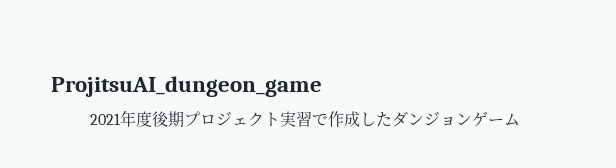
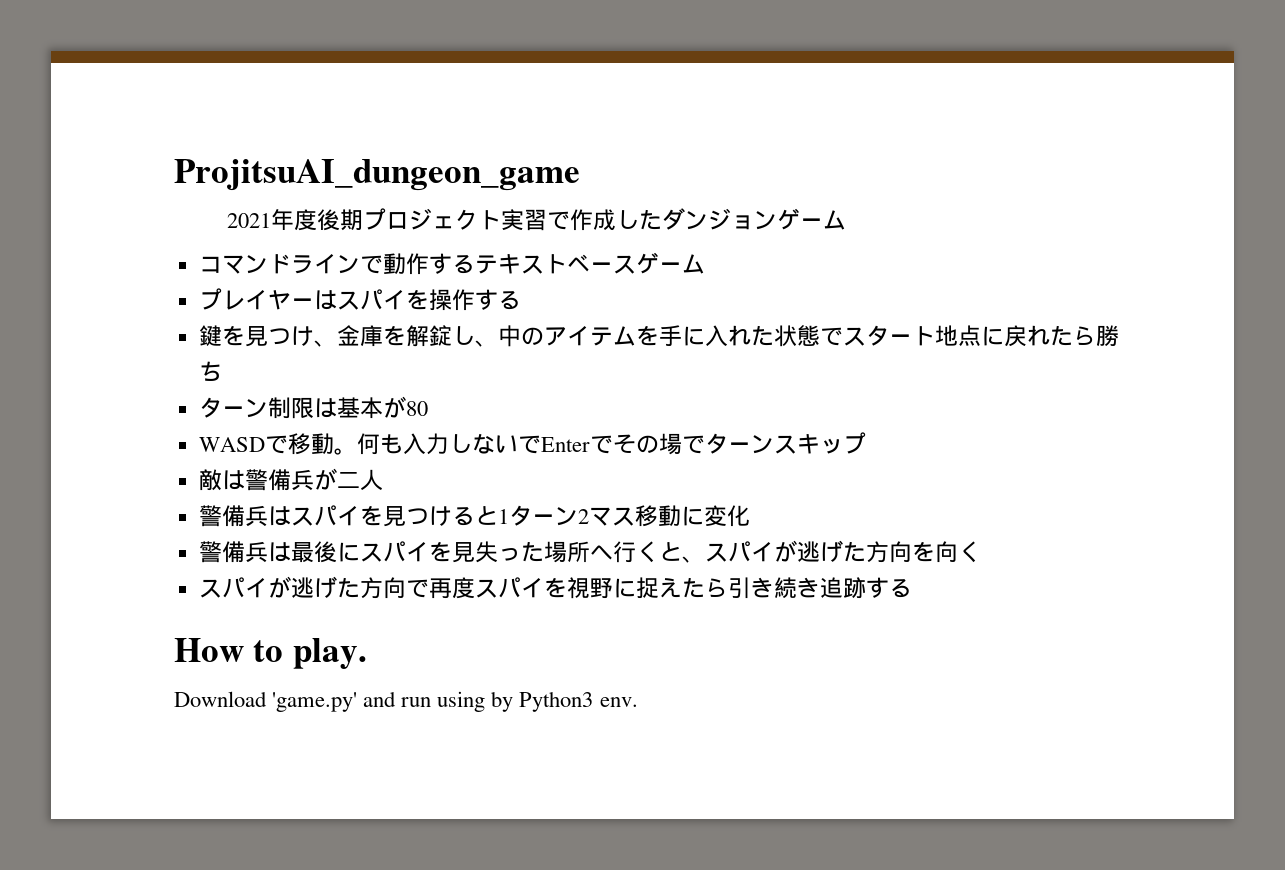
+ コマンドラインで動作するテキストベースゲーム
+ プレイヤーはスパイを操作する
+ 鍵を見つけ、金庫を解錠し、中のアイテムを手に入れた状態でスタート地点に戻れたら勝ち
+ ターン制限は基本が80
+ WASDで移動。何も入力しないでEnterでその場でターンスキップ
+ 敵は警備兵が二人
+ 警備兵はスパイを見つけると1ターン2マス移動に変化
+ 警備兵は最後にスパイを見失った場所へ行くと、スパイが逃げた方向を向く
+ スパイが逃げた方向で再度スパイを視野に捉えたら引き続き追跡する
+ How to play.
+ Download 'game.py' and run using by Python3 env.

